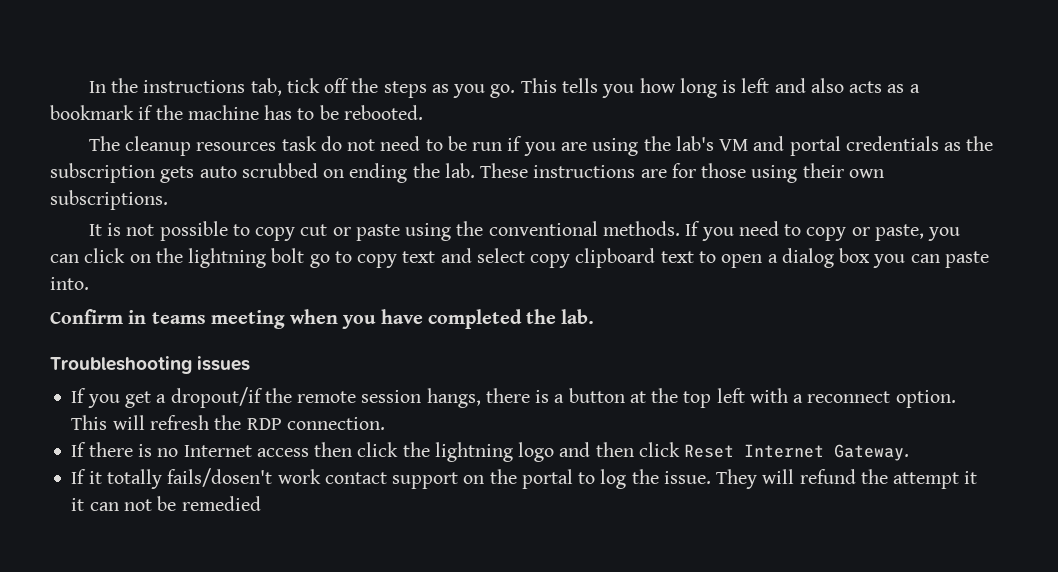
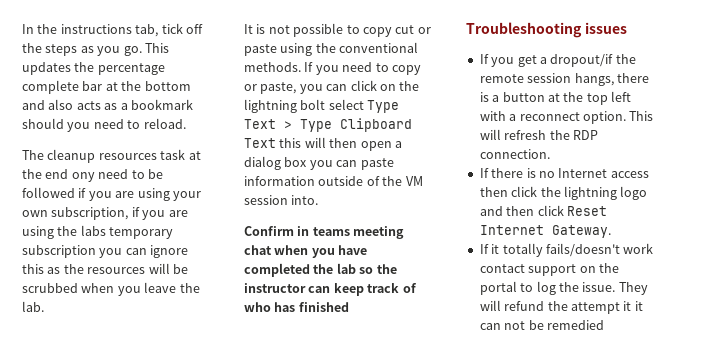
- This tells you how long is left and also acts as a bookmark if the machine has to be rebooted.
- The cleanup resources task do not need to be run if you are using the lab's VM and portal credentials as the subscription gets auto scrubbed on ending the lab. These instructions are for those using their own subscriptions.
+ This updates the percentage complete bar at the bottom and also acts as a bookmark should you need to reload.
+ The cleanup resources task at the end ony need to be followed if you are using your own subscription, if you are using the labs temporary subscription you can ignore this as the resources will be scrubbed when you leave the lab.
- If you need to copy or paste, you can click on the lightning bolt go to copy text and select copy clipboard text to open a dialog box you can paste into.
+ If you need to copy or paste, you can click on the lightning bolt select Type Text > Type Clipboard Text this will then open a dialog box you can paste information outside of the VM session into.
- Confirm in teams meeting when you have completed the lab.
+ Confirm in teams meeting chat when you have completed the lab so the instructor can keep track of who has finished
- If it totally fails/dosen't work contact support on the portal to log the issue.
+ If it totally fails/doesn't work contact support on the portal to log the issue.

